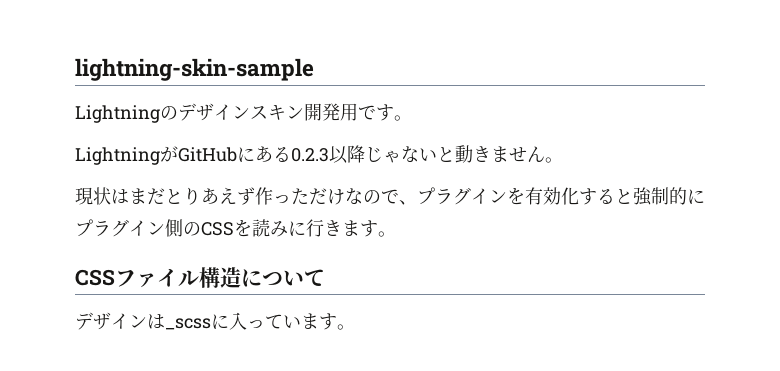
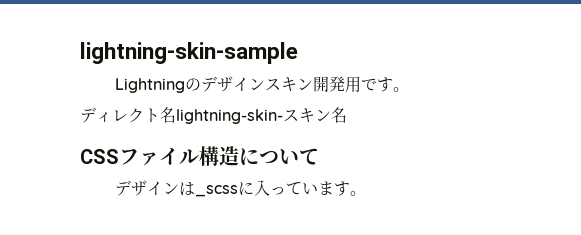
- LightningがGitHubにある0.2.3以降じゃないと動きません。
- 現状はまだとりあえず作っただけなので、プラグインを有効化すると強制的にプラグイン側のCSSを読みに行きます。
+ ディレクト名lightning-skin-スキン名

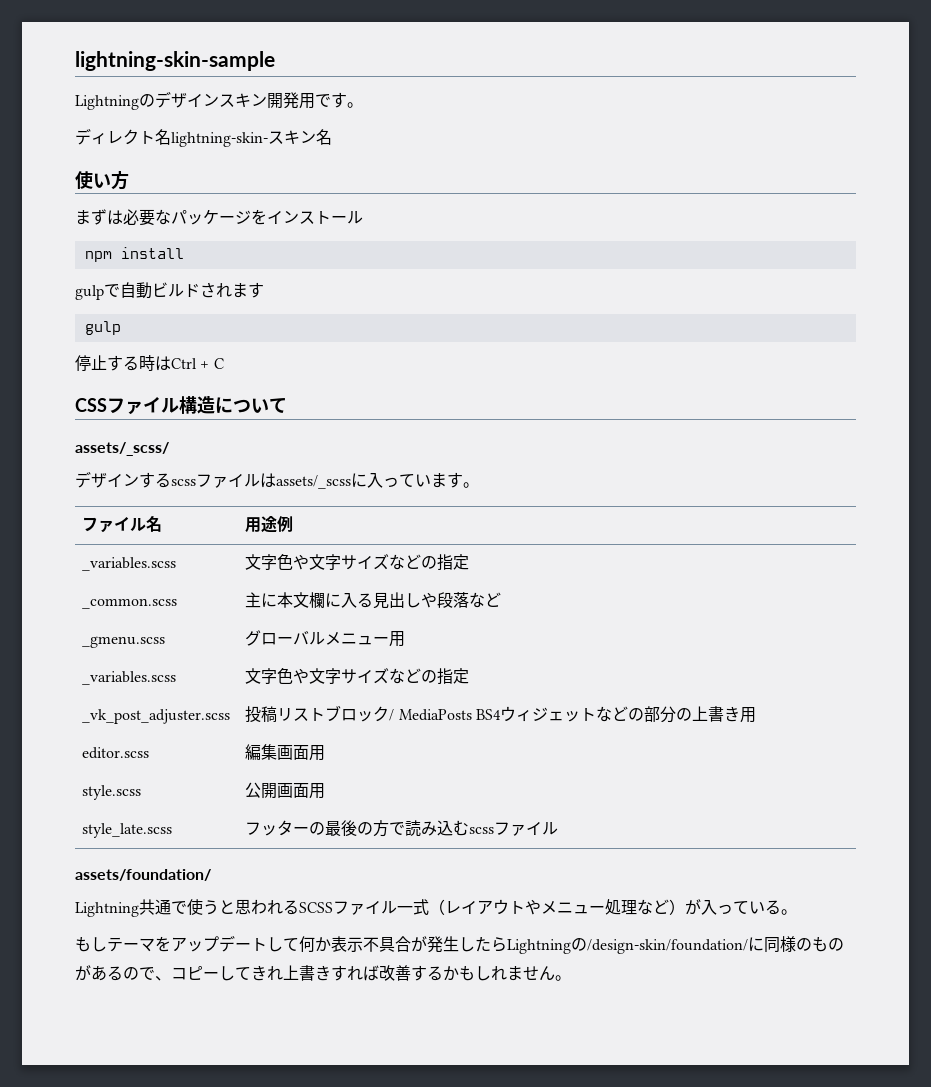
+ 使い方
+ まずは必要なパッケージをインストール
+ npm install
+ gulpで自動ビルドされます
+ gulp
+ 停止する時はCtrl + C
- デザインは_scssに入っています。
+ assets/_scss/
+ デザインするscssファイルはassets/_scssに入っています。
+ ファイル名 | 用途例
+ _variables.scss | 文字色や文字サイズなどの指定
+ _common.scss | 主に本文欄に入る見出しや段落など
+ _gmenu.scss | グローバルメニュー用
+ _variables.scss | 文字色や文字サイズなどの指定
+ _vk_post_adjuster.scss | 投稿リストブロック/ MediaPosts BS4ウィジェットなどの部分の上書き用
+ editor.scss | 編集画面用
+ style.scss | 公開画面用
+ style_late.scss | フッターの最後の方で読み込むscssファイル
+ assets/foundation/
+ Lightning共通で使うと思われるSCSSファイル一式（レイアウトやメニュー処理など）が入っている。
+ もしテーマをアップデートして何か表示不具合が発生したらLightningの/design-skin/foundation/に同様のものがあるので、コピーしてきれ上書きすれば改善するかもしれません。

